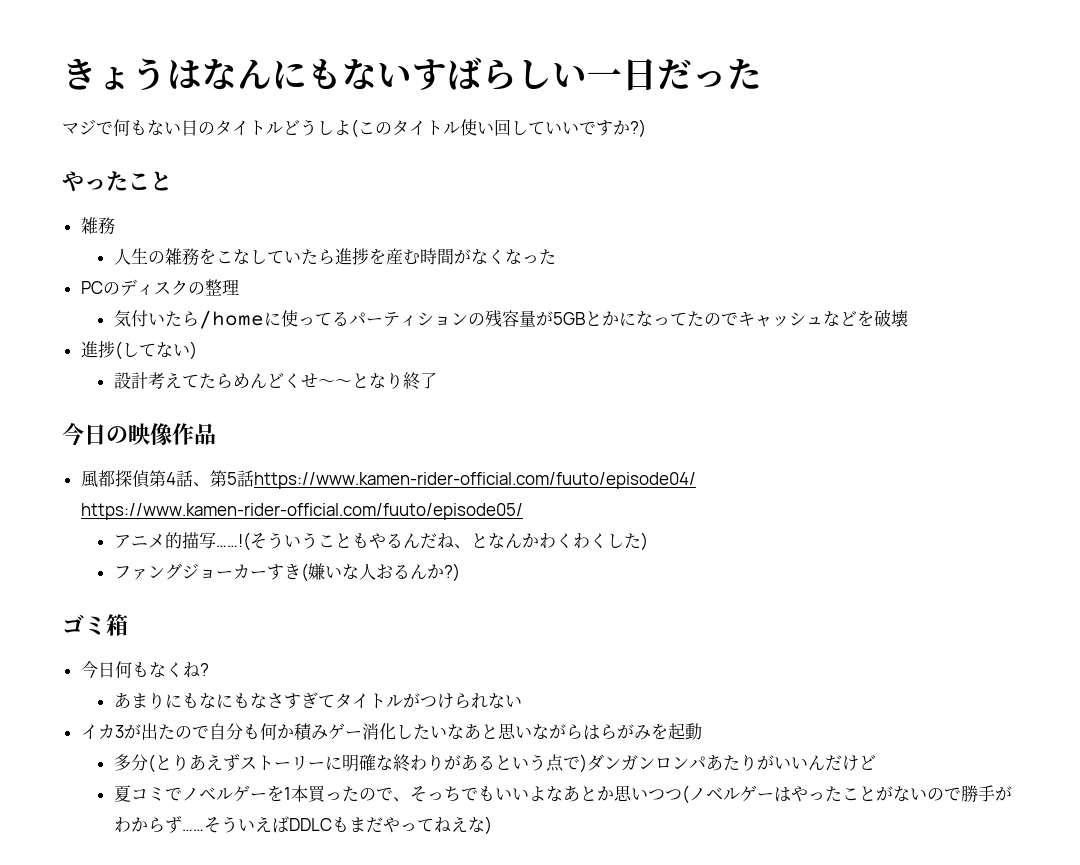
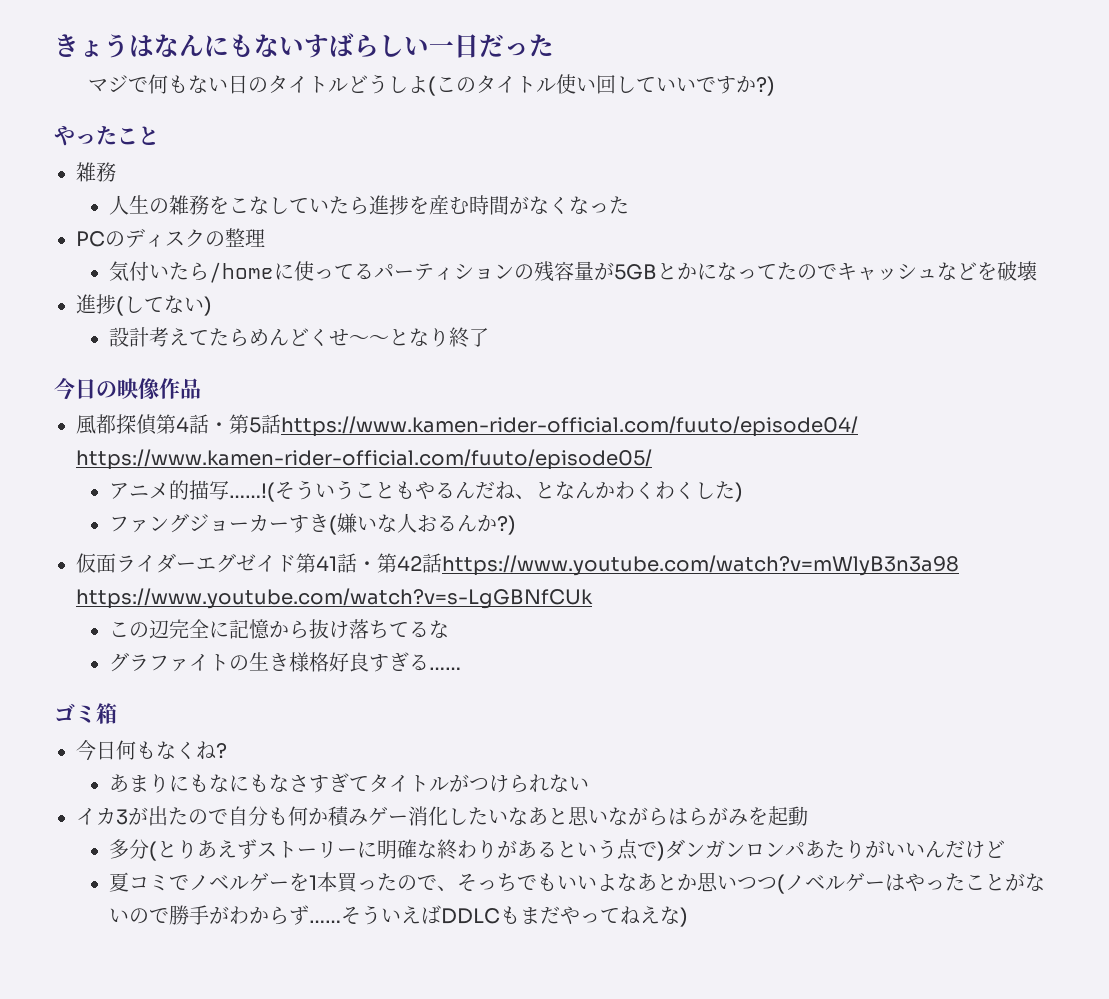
- 風都探偵第4話、第5話https://www.kamen-rider-official.com/fuuto/episode04/ https://www.kamen-rider-official.com/fuuto/episode05/
+ 風都探偵第4話・第5話https://www.kamen-rider-official.com/fuuto/episode04/ https://www.kamen-rider-official.com/fuuto/episode05/
+ 仮面ライダーエグゼイド第41話・第42話https://www.youtube.com/watch?v=mWlyB3n3a98 https://www.youtube.com/watch?v=s-LgGBNfCUk
+ この辺完全に記憶から抜け落ちてるな
+ グラファイトの生き様格好良すぎる……

